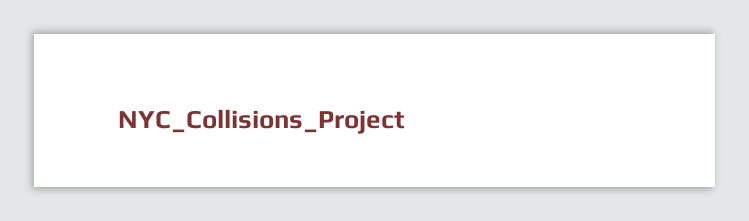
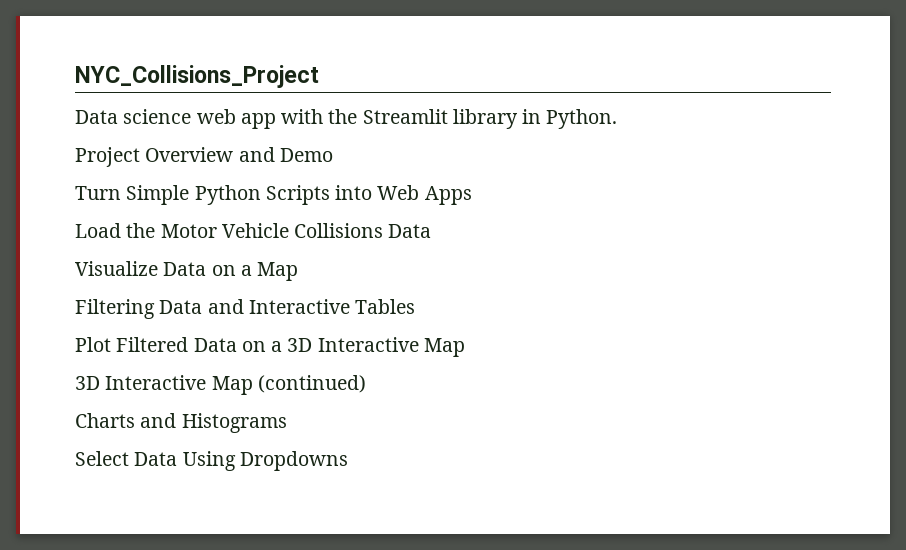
+ Data science web app with the Streamlit library in Python.
+ Project Overview and Demo
+ Turn Simple Python Scripts into Web Apps
+ Load the Motor Vehicle Collisions Data
+ Visualize Data on a Map
+ Filtering Data and Interactive Tables
+ Plot Filtered Data on a 3D Interactive Map
+ 3D Interactive Map (continued)
+ Charts and Histograms
+ Select Data Using Dropdowns

